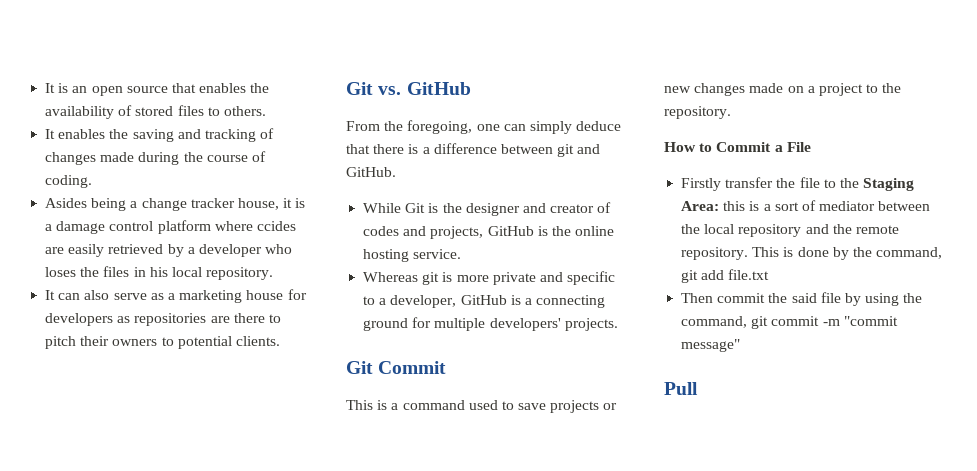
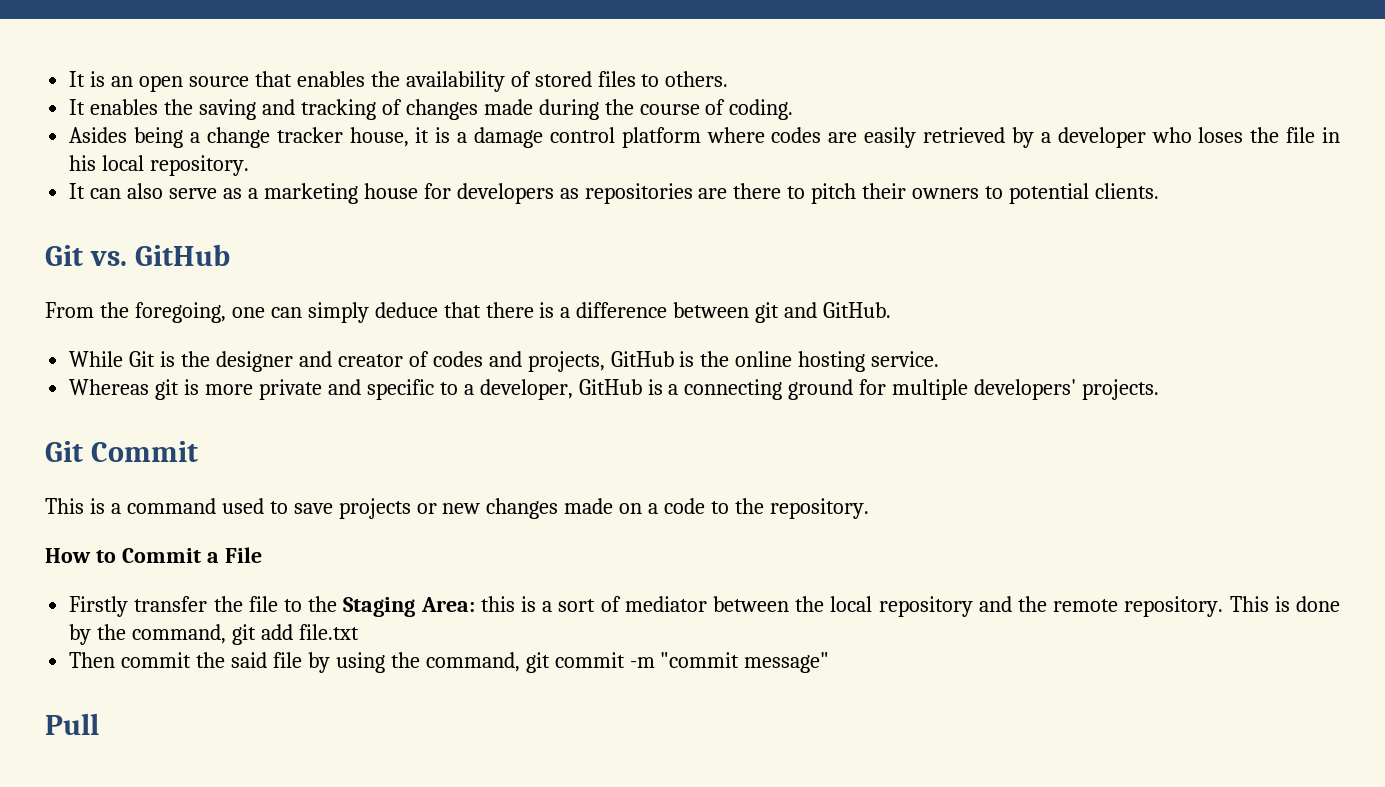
- Asides being a change tracker house, it is a damage control platform where ccides are easily retrieved by a developer who loses the files in his local repository.
+ Asides being a change tracker house, it is a damage control platform where codes are easily retrieved by a developer who loses the file in his local repository.
- This is a command used to save projects or new changes made on a project to the repository.
+ This is a command used to save projects or new changes made on a code to the repository.

